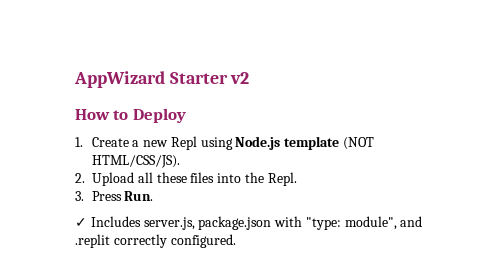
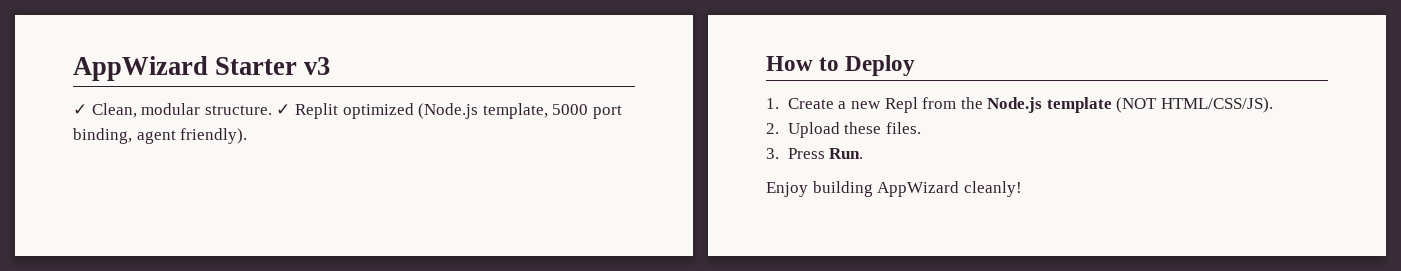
- AppWizard Starter v2
+ AppWizard Starter v3
+ ✓ Clean, modular structure. ✓ Replit optimized (Node.js template, 5000 port binding, agent friendly).
- 1. Create a new Repl using Node.js template (NOT HTML/CSS/JS).
+ 1. Create a new Repl from the Node.js template (NOT HTML/CSS/JS).
- 2. Upload all these files into the Repl.
+ 2. Upload these files.
  3. Press Run.
- ✓ Includes server.js, package.json with "type: module", and .replit correctly configured.
+ Enjoy building AppWizard cleanly!

